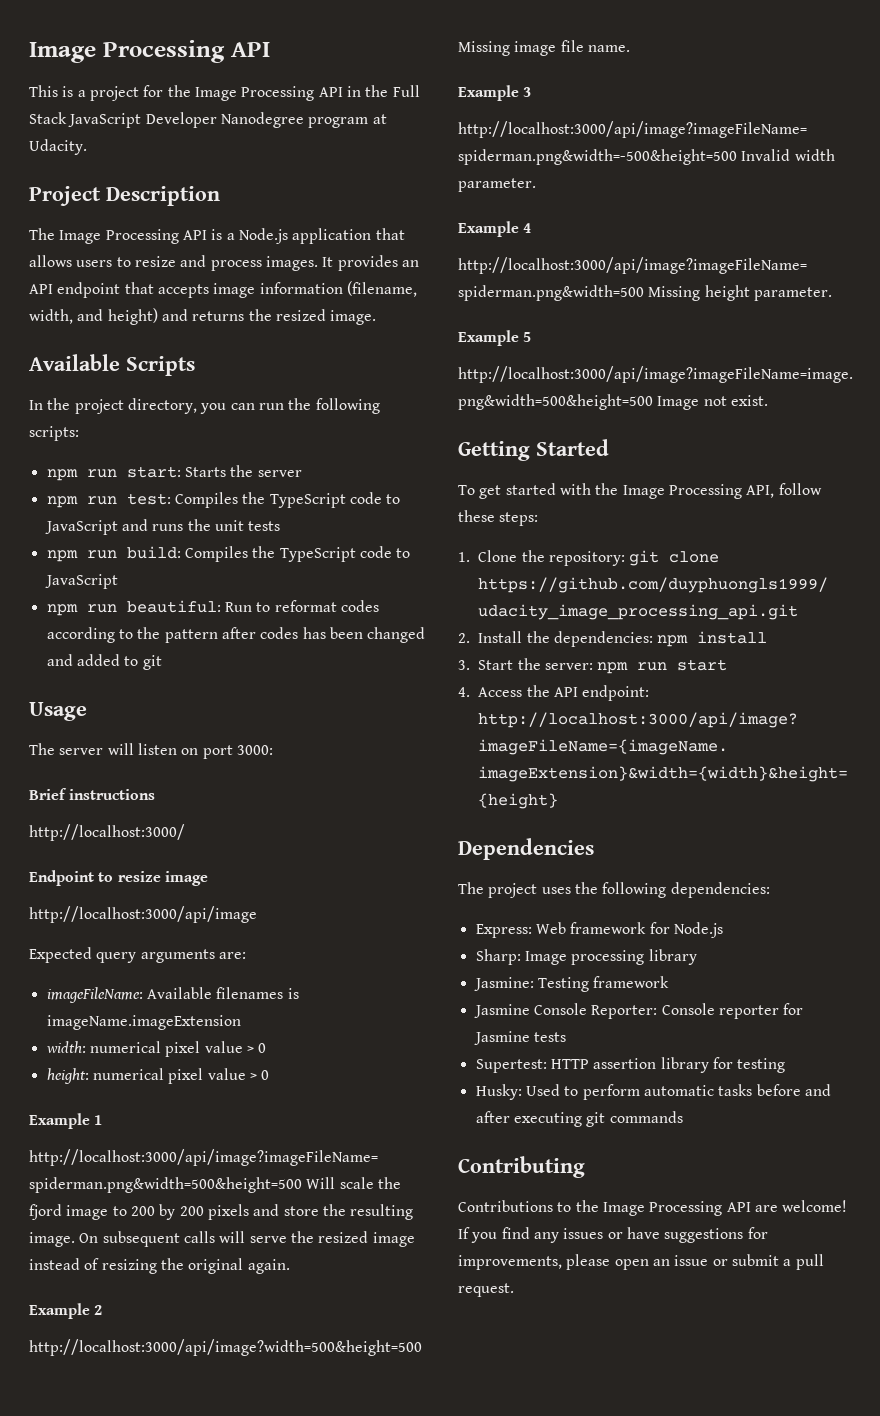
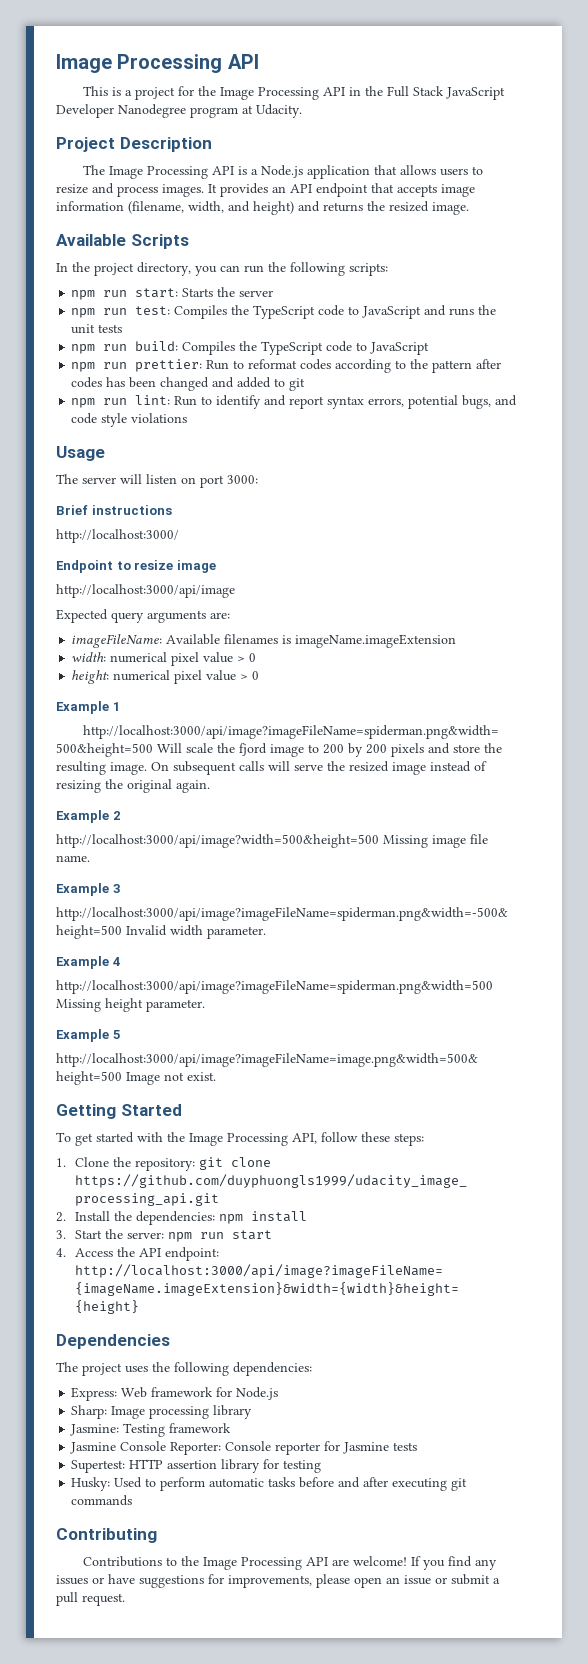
- npm run beautiful: Run to reformat codes according to the pattern after codes has been changed and added to git
+ npm run prettier: Run to reformat codes according to the pattern after codes has been changed and added to git
+ npm run lint: Run to identify and report syntax errors, potential bugs, and code style violations

